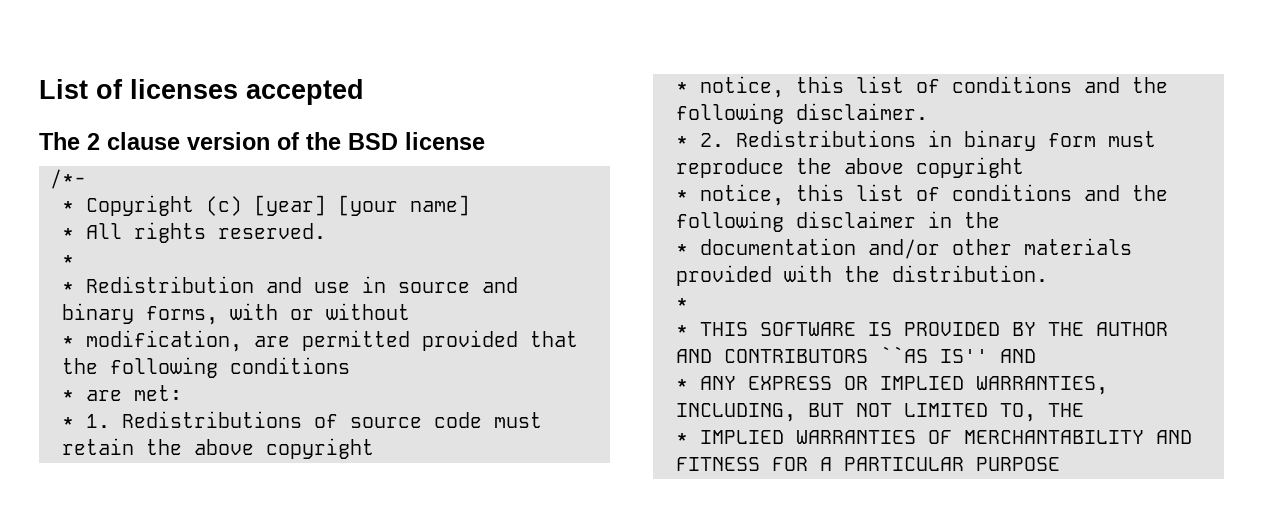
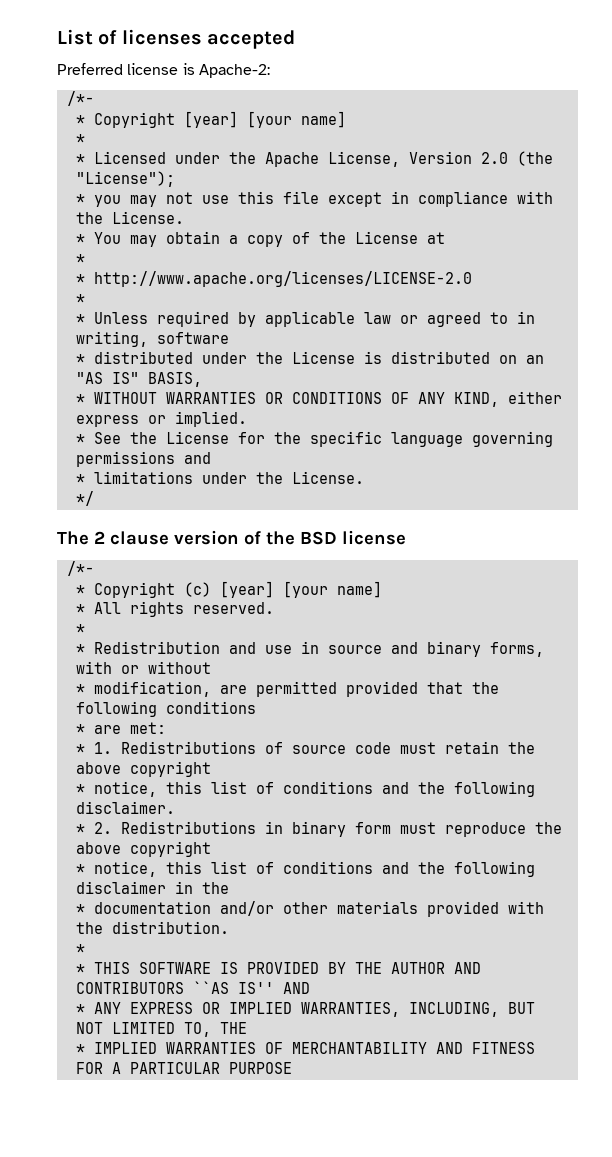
+ Preferred license is Apache-2:
+ /*-
+ * Copyright [year] [your name]
+ *
+ * Licensed under the Apache License, Version 2.0 (the "License");
+ * you may not use this file except in compliance with the License.
+ * You may obtain a copy of the License at
+ *
+ * http://www.apache.org/licenses/LICENSE-2.0
+ *
+ * Unless required by applicable law or agreed to in writing, software
+ * distributed under the License is distributed on an "AS IS" BASIS,
+ * WITHOUT WARRANTIES OR CONDITIONS OF ANY KIND, either express or implied.
+ * See the License for the specific language governing permissions and
+ * limitations under the License.
+ */

